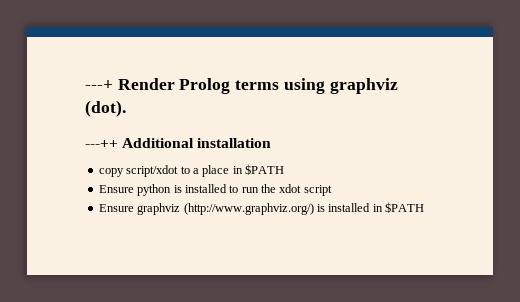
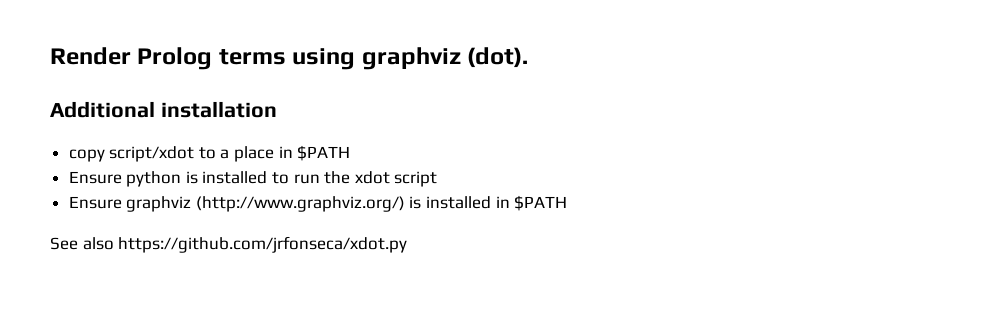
- ---+ Render Prolog terms using graphviz (dot).
+ Render Prolog terms using graphviz (dot).
- ---++ Additional installation
+ Additional installation
+ See also https://github.com/jrfonseca/xdot.py

